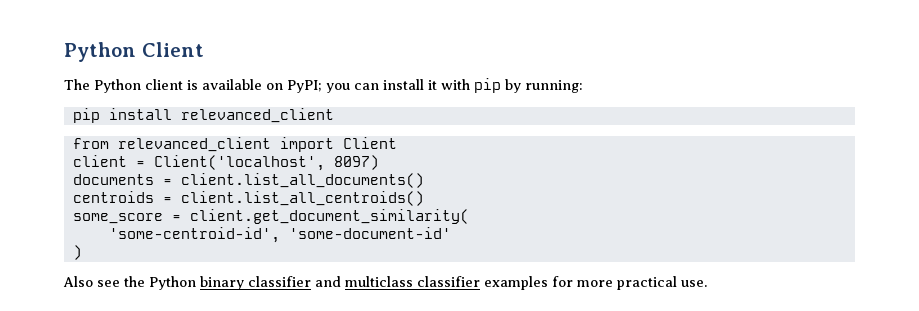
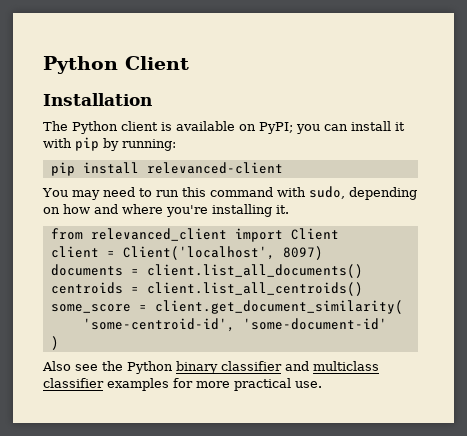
+ Installation
- pip install relevanced_client
+ pip install relevanced-client
+ You may need to run this command with sudo, depending on how and where you're installing it.

